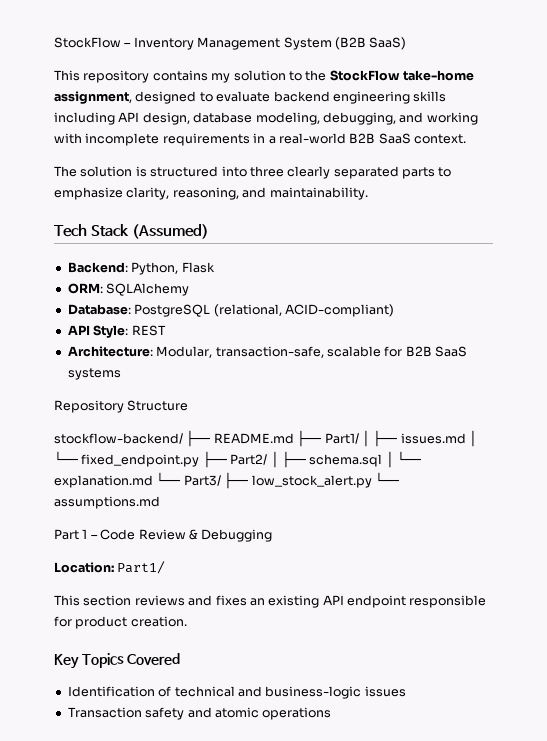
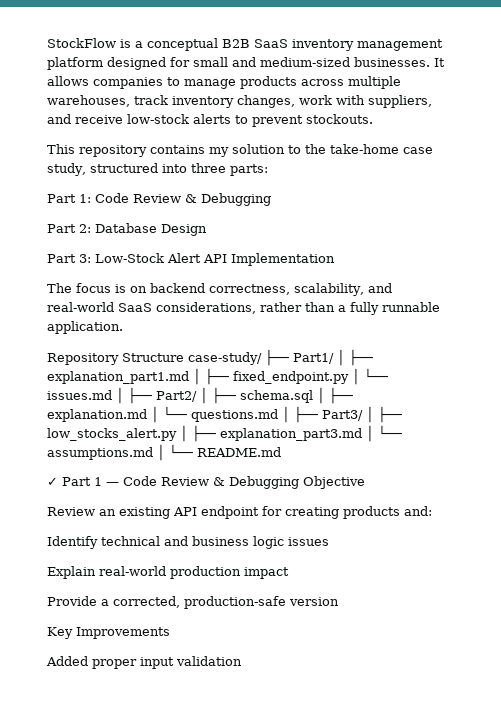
- StockFlow – Inventory Management System (B2B SaaS)
+ StockFlow is a conceptual B2B SaaS inventory management platform designed for small and medium-sized businesses. It allows companies to manage products across multiple warehouses, track inventory changes, work with suppliers, and receive low-stock alerts to prevent stockouts.
- This repository contains my solution to the StockFlow take-home assignment, designed to evaluate backend engineering skills including API design, database modeling, debugging, and working with incomplete requirements in a real-world B2B SaaS context.
- The solution is structured into three clearly separated parts to emphasize clarity, reasoning, and maintainability.
- Tech Stack (Assumed)
- Backend: Python, Flask
- ORM: SQLAlchemy
- Database: PostgreSQL (relational, ACID-compliant)
- API Style: REST
- Architecture: Modular, transaction-safe, scalable for B2B SaaS systems
+ This repository contains my solution to the take-home case study, structured into three parts:
+ Part 1: Code Review & Debugging
+ Part 2: Database Design
+ Part 3: Low-Stock Alert API Implementation
+ The focus is on backend correctness, scalability, and real-world SaaS considerations, rather than a fully runnable application.
- Repository Structure
- stockflow-backend/ ├── README.md ├── Part1/ │ ├── issues.md │ └── fixed_endpoint.py ├── Part2/ │ ├── schema.sql │ └── explanation.md └── Part3/ ├── low_stock_alert.py └── assumptions.md
- Part 1 – Code Review & Debugging
- Location: Part1/
- This section reviews and fixes an existing API endpoint responsible for product creation.
- Key Topics Covered
- Identification of technical and business-logic issues
- Transaction safety and atomic operations
+ Repository Structure case-study/ ├── Part1/ │ ├── explanation_part1.md │ ├── fixed_endpoint.py │ └── issues.md │ ├── Part2/ │ ├── schema.sql │ ├── explanation.md │ └── questions.md │ ├── Part3/ │ ├── low_stocks_alert.py │ ├── explanation_part3.md │ └── assumptions.md │ └── README.md
+ ✓ Part 1 — Code Review & Debugging Objective
+ Review an existing API endpoint for creating products and:
+ Identify technical and business logic issues
+ Explain real-world production impact
+ Provide a corrected, production-safe version
+ Key Improvements
+ Added proper input validation

